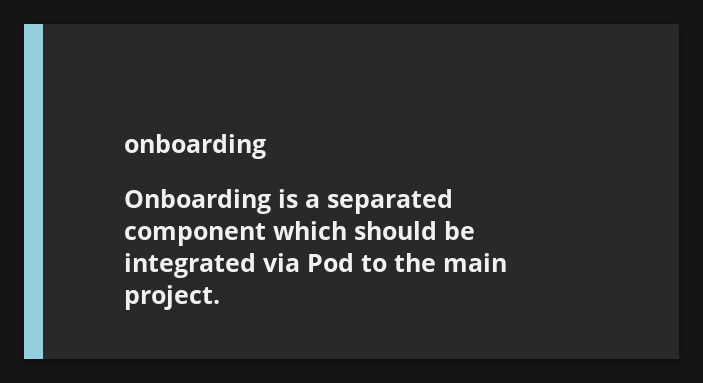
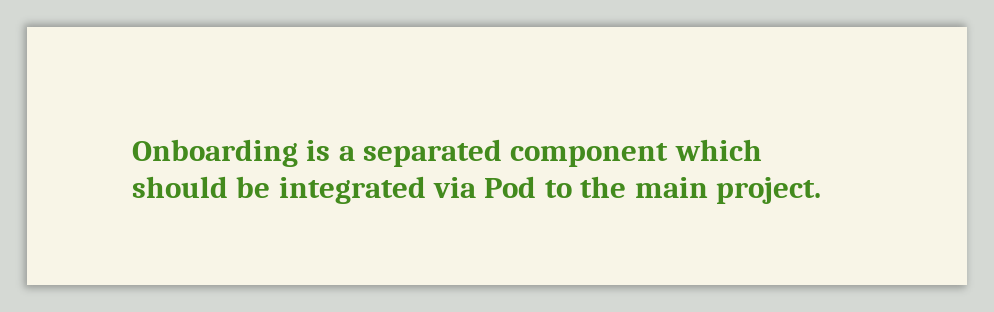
- onboarding

